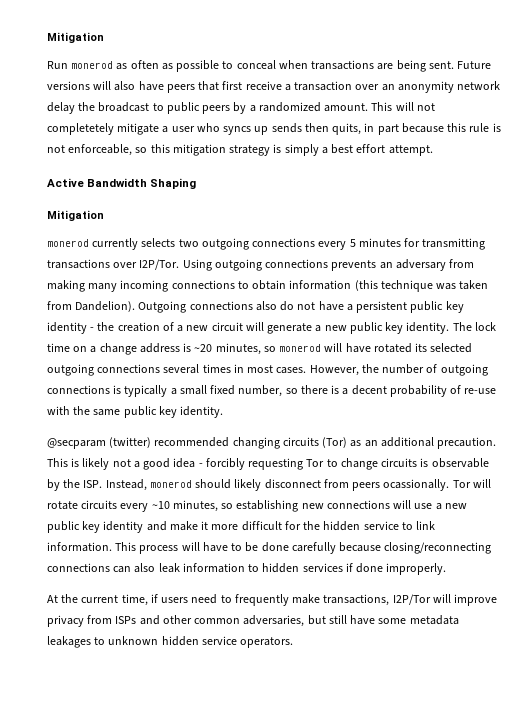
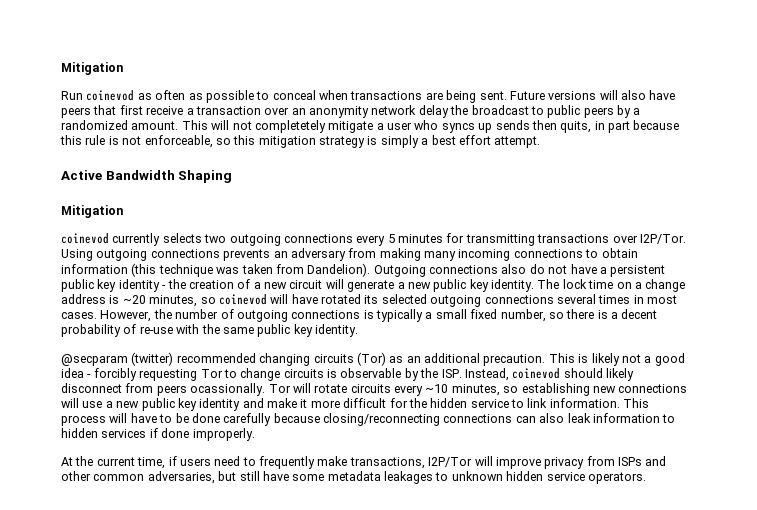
- Run monerod as often as possible to conceal when transactions are being sent.
+ Run coinevod as often as possible to conceal when transactions are being sent.
- monerod currently selects two outgoing connections every 5 minutes for transmitting transactions over I2P/Tor.
+ coinevod currently selects two outgoing connections every 5 minutes for transmitting transactions over I2P/Tor.
- The lock time on a change address is ~20 minutes, so monerod will have rotated its selected outgoing connections several times in most cases.
+ The lock time on a change address is ~20 minutes, so coinevod will have rotated its selected outgoing connections several times in most cases.
- This is likely not a good idea - forcibly requesting Tor to change circuits is observable by the ISP. Instead, monerod should likely disconnect from peers ocassionally.
+ This is likely not a good idea - forcibly requesting Tor to change circuits is observable by the ISP. Instead, coinevod should likely disconnect from peers ocassionally.

